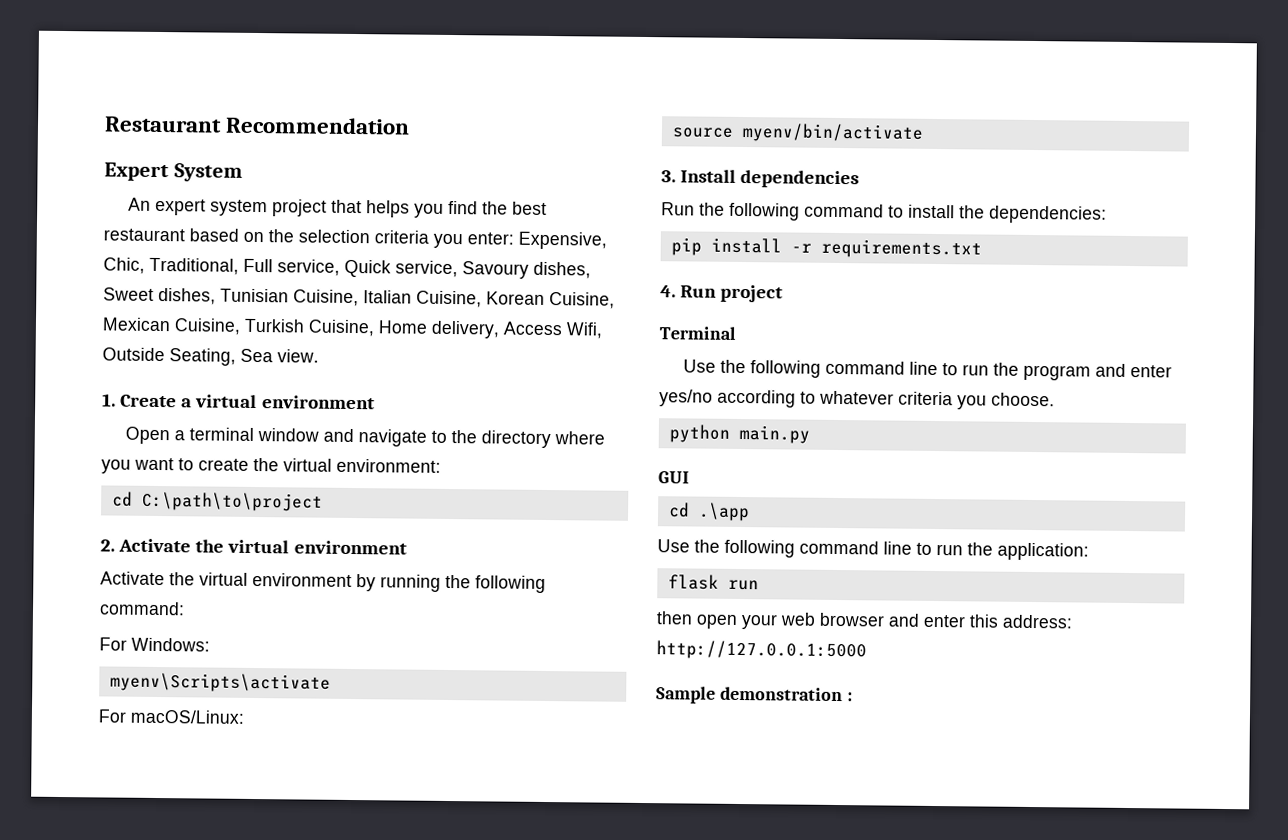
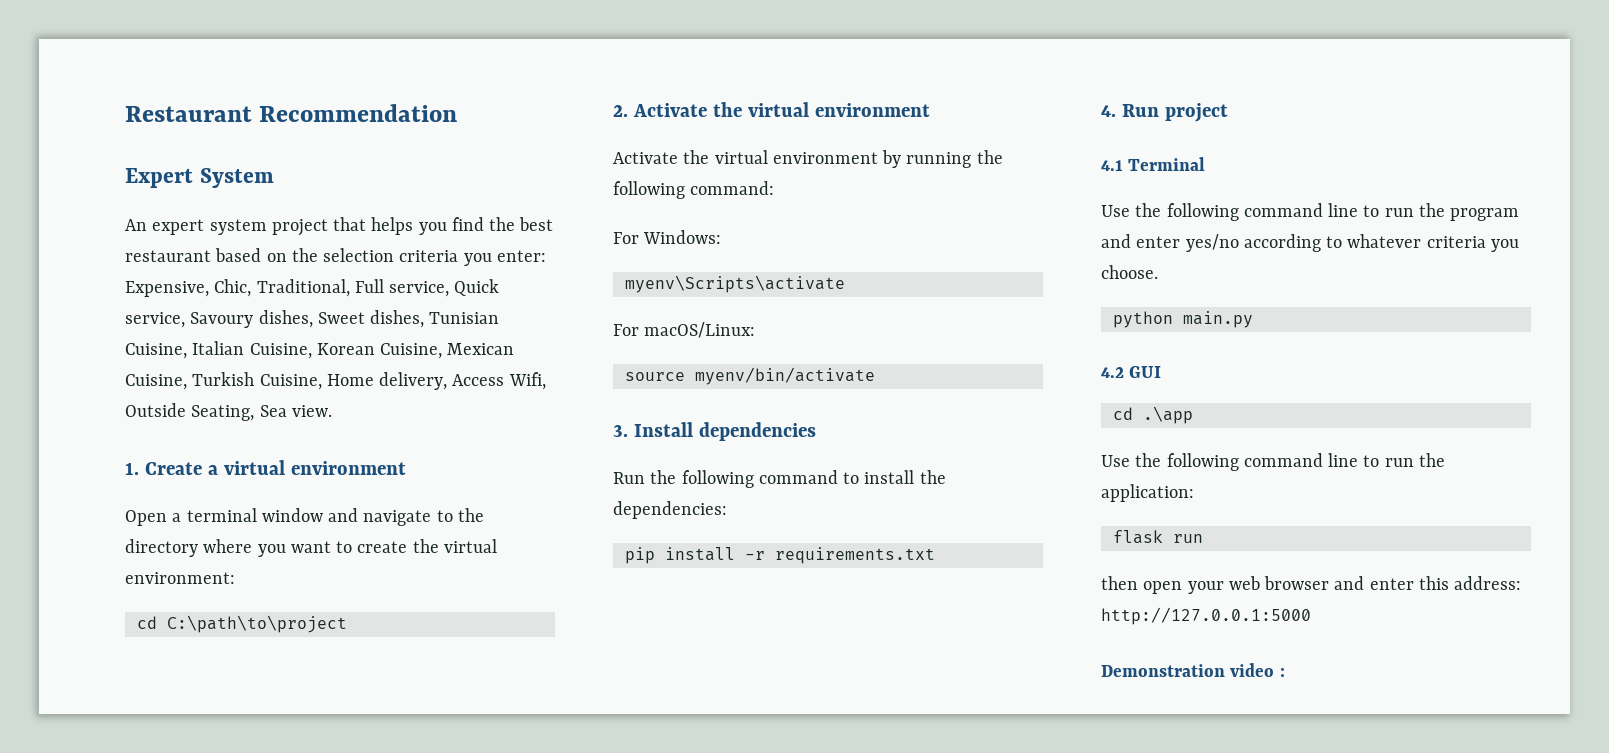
- Terminal
+ 4.1 Terminal
- GUI
+ 4.2 GUI
- Sample demonstration :
+ Demonstration video :

